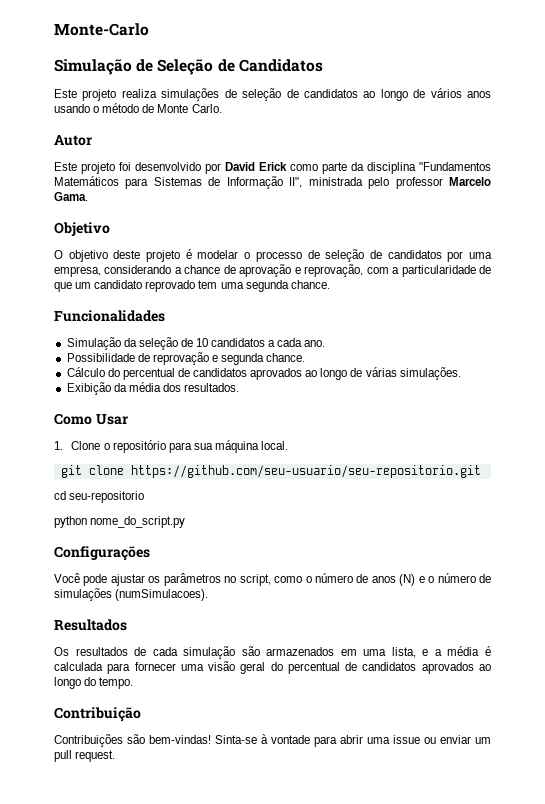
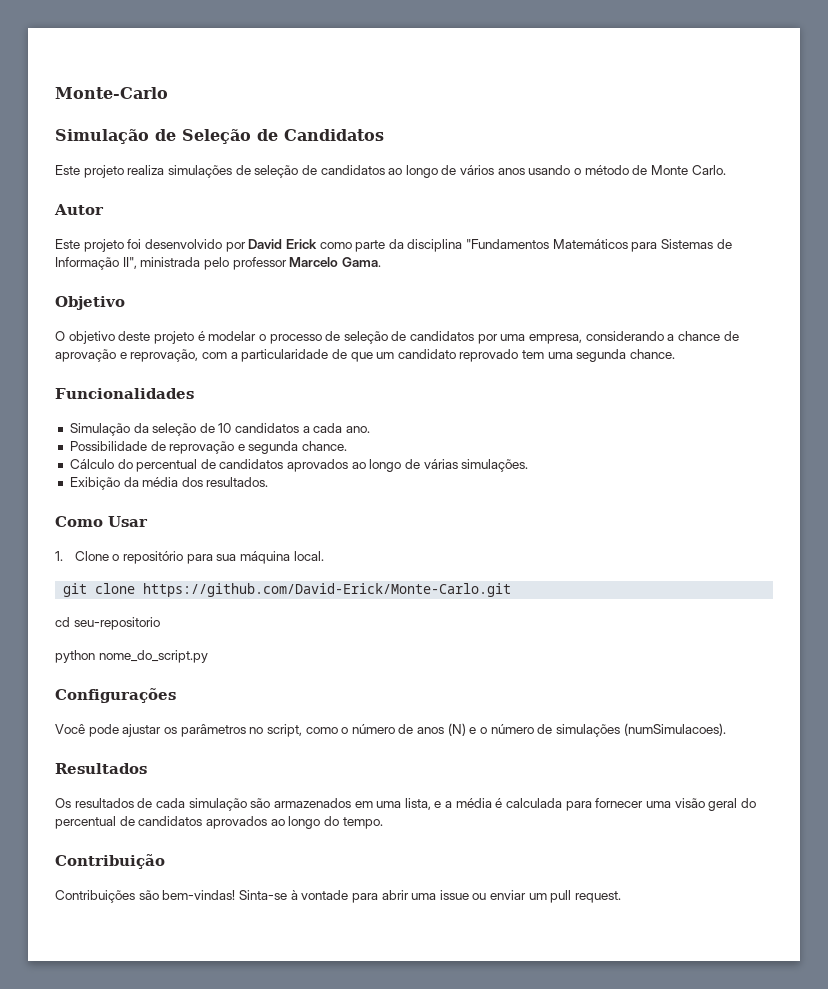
- git clone https://github.com/seu-usuario/seu-repositorio.git
+ git clone https://github.com/David-Erick/Monte-Carlo.git

